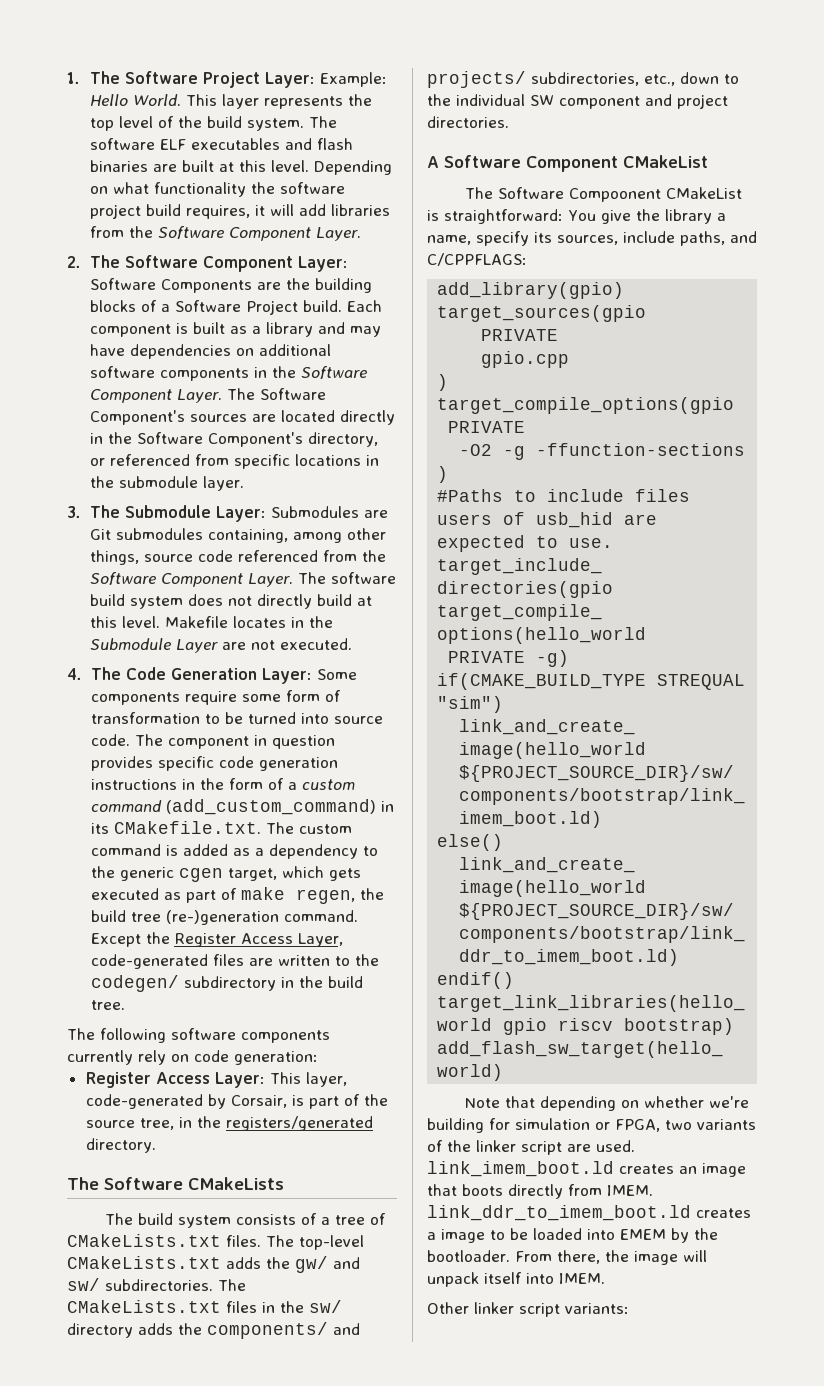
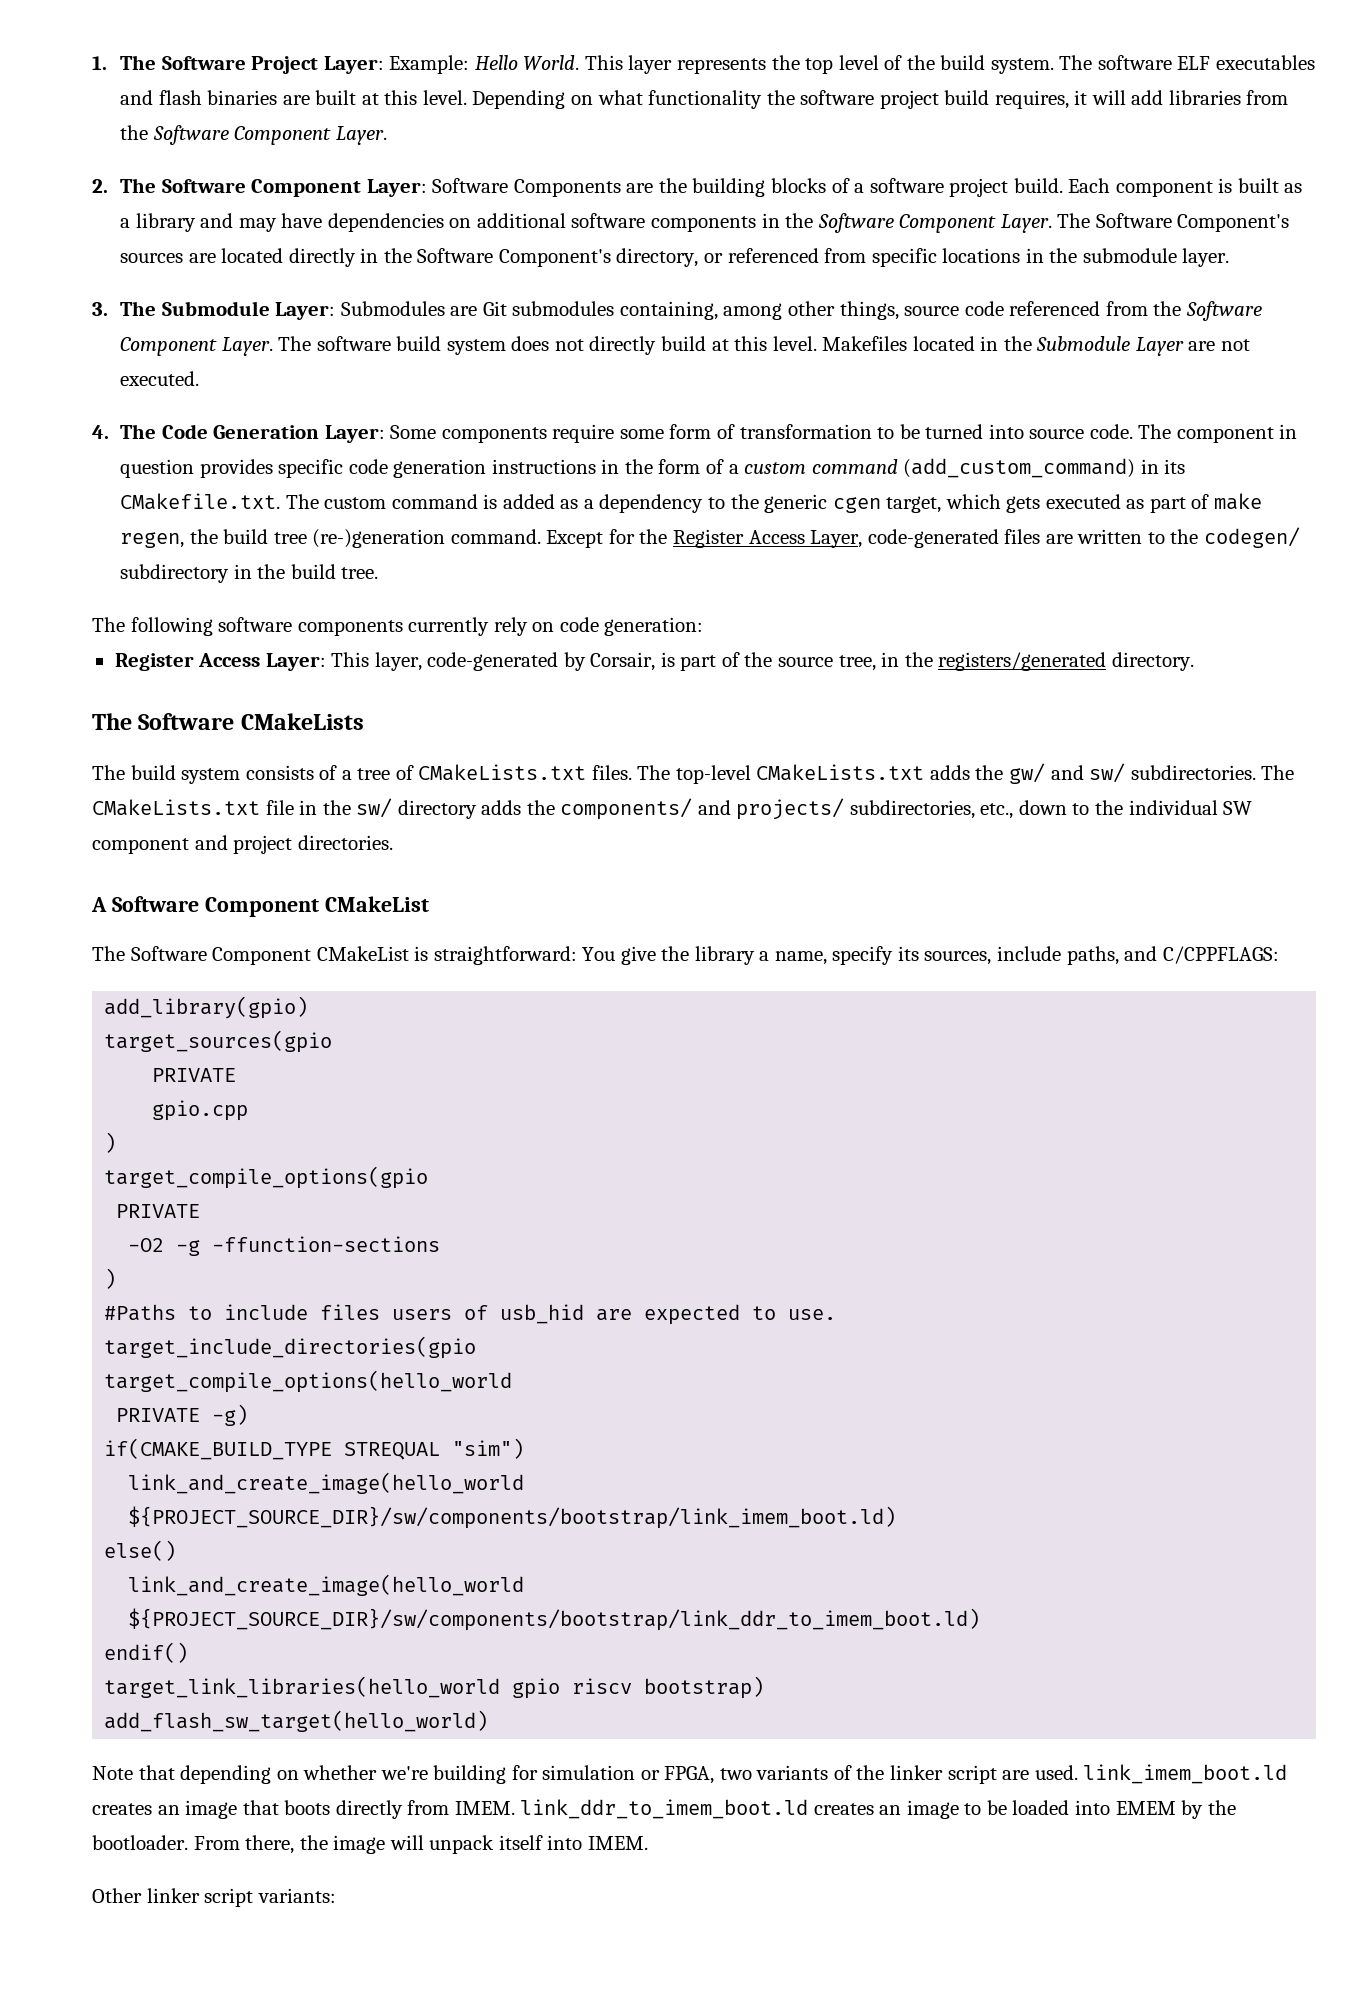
- 2. The Software Component Layer: Software Components are the building blocks of a Software Project build.
+ 2. The Software Component Layer: Software Components are the building blocks of a software project build.
- Makefile locates in the Submodule Layer are not executed.
+ Makefiles located in the Submodule Layer are not executed.
- Except the Register Access Layer, code-generated files are written to the codegen/ subdirectory in the build tree.
+ Except for the Register Access Layer, code-generated files are written to the codegen/ subdirectory in the build tree.
- The CMakeLists.txt files in the sw/ directory adds the components/ and projects/ subdirectories, etc., down to the individual SW component and project directories.
+ The CMakeLists.txt file in the sw/ directory adds the components/ and projects/ subdirectories, etc., down to the individual SW component and project directories.
- The Software Compoonent CMakeList is straightforward: You give the library a name, specify its sources, include paths, and C/CPPFLAGS:
+ The Software Component CMakeList is straightforward: You give the library a name, specify its sources, include paths, and C/CPPFLAGS:
- Note that depending on whether we're building for simulation or FPGA, two variants of the linker script are used. link_imem_boot.ld creates an image that boots directly from IMEM. link_ddr_to_imem_boot.ld creates a image to be loaded into EMEM by the bootloader.
+ Note that depending on whether we're building for simulation or FPGA, two variants of the linker script are used. link_imem_boot.ld creates an image that boots directly from IMEM. link_ddr_to_imem_boot.ld creates an image to be loaded into EMEM by the bootloader.

